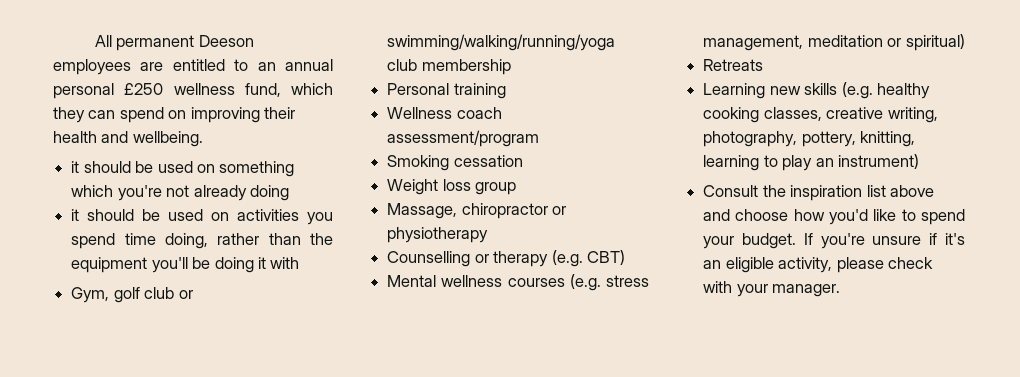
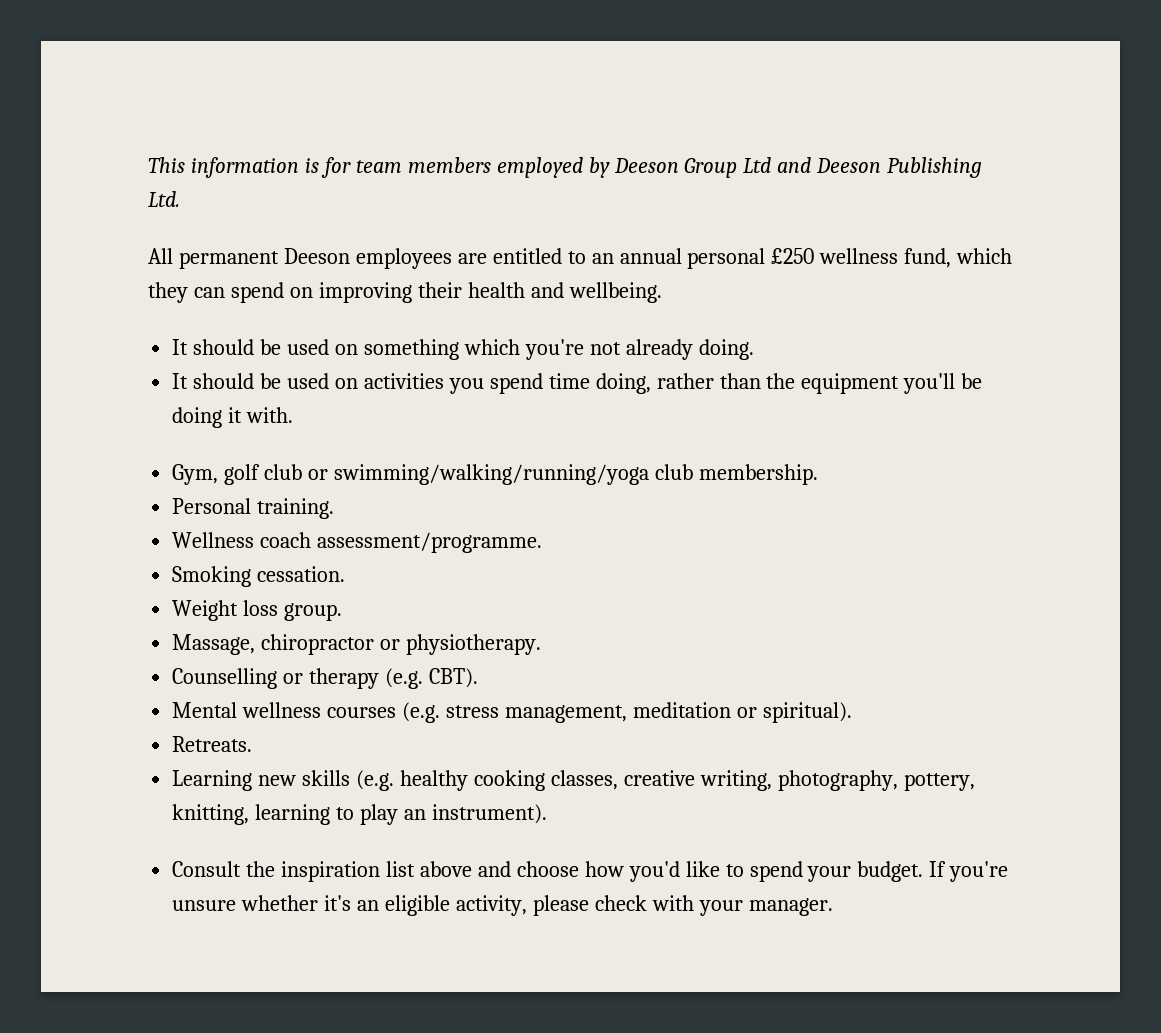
+ This information is for team members employed by Deeson Group Ltd and Deeson Publishing Ltd.
- it should be used on something which you're not already doing
- it should be used on activities you spend time doing, rather than the equipment you'll be doing it with
+ It should be used on something which you're not already doing.
+ It should be used on activities you spend time doing, rather than the equipment you'll be doing it with.
- Gym, golf club or swimming/walking/running/yoga club membership
+ Gym, golf club or swimming/walking/running/yoga club membership.
- Personal training
+ Personal training.
- Wellness coach assessment/program
+ Wellness coach assessment/programme.
- Smoking cessation
+ Smoking cessation.
- Weight loss group
+ Weight loss group.
- Massage, chiropractor or physiotherapy
+ Massage, chiropractor or physiotherapy.
- Counselling or therapy (e.g. CBT)
+ Counselling or therapy (e.g. CBT).
- Mental wellness courses (e.g. stress management, meditation or spiritual)
- Retreats
+ Mental wellness courses (e.g. stress management, meditation or spiritual).
+ Retreats.
- Learning new skills (e.g. healthy cooking classes, creative writing, photography, pottery, knitting, learning to play an instrument)
+ Learning new skills (e.g. healthy cooking classes, creative writing, photography, pottery, knitting, learning to play an instrument).
- If you're unsure if it's an eligible activity, please check with your manager.
+ If you're unsure whether it's an eligible activity, please check with your manager.

